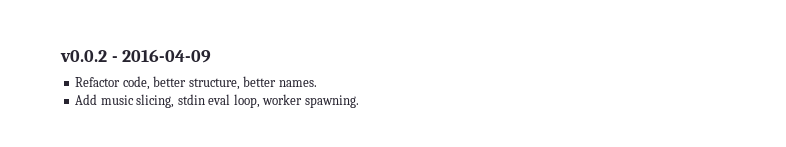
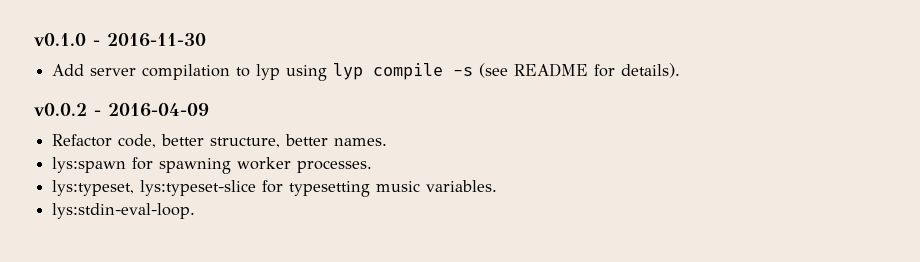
+ v0.1.0 - 2016-11-30
+ Add server compilation to lyp using lyp compile -s (see README for details).
- Add music slicing, stdin eval loop, worker spawning.
+ lys:spawn for spawning worker processes.
+ lys:typeset, lys:typeset-slice for typesetting music variables.
+ lys:stdin-eval-loop.

